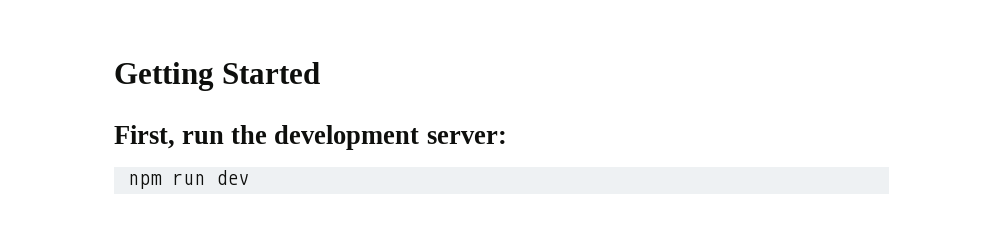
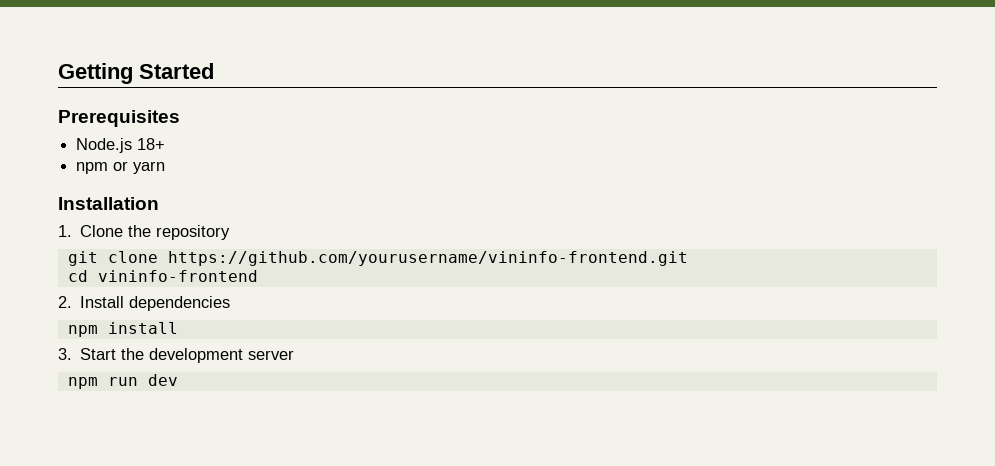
- First, run the development server:
+ Prerequisites
+ Node.js 18+
+ npm or yarn
+ Installation
+ 1. Clone the repository
+ git clone https://github.com/yourusername/vininfo-frontend.git
+ cd vininfo-frontend
+ 2. Install dependencies
+ npm install
+ 3. Start the development server

